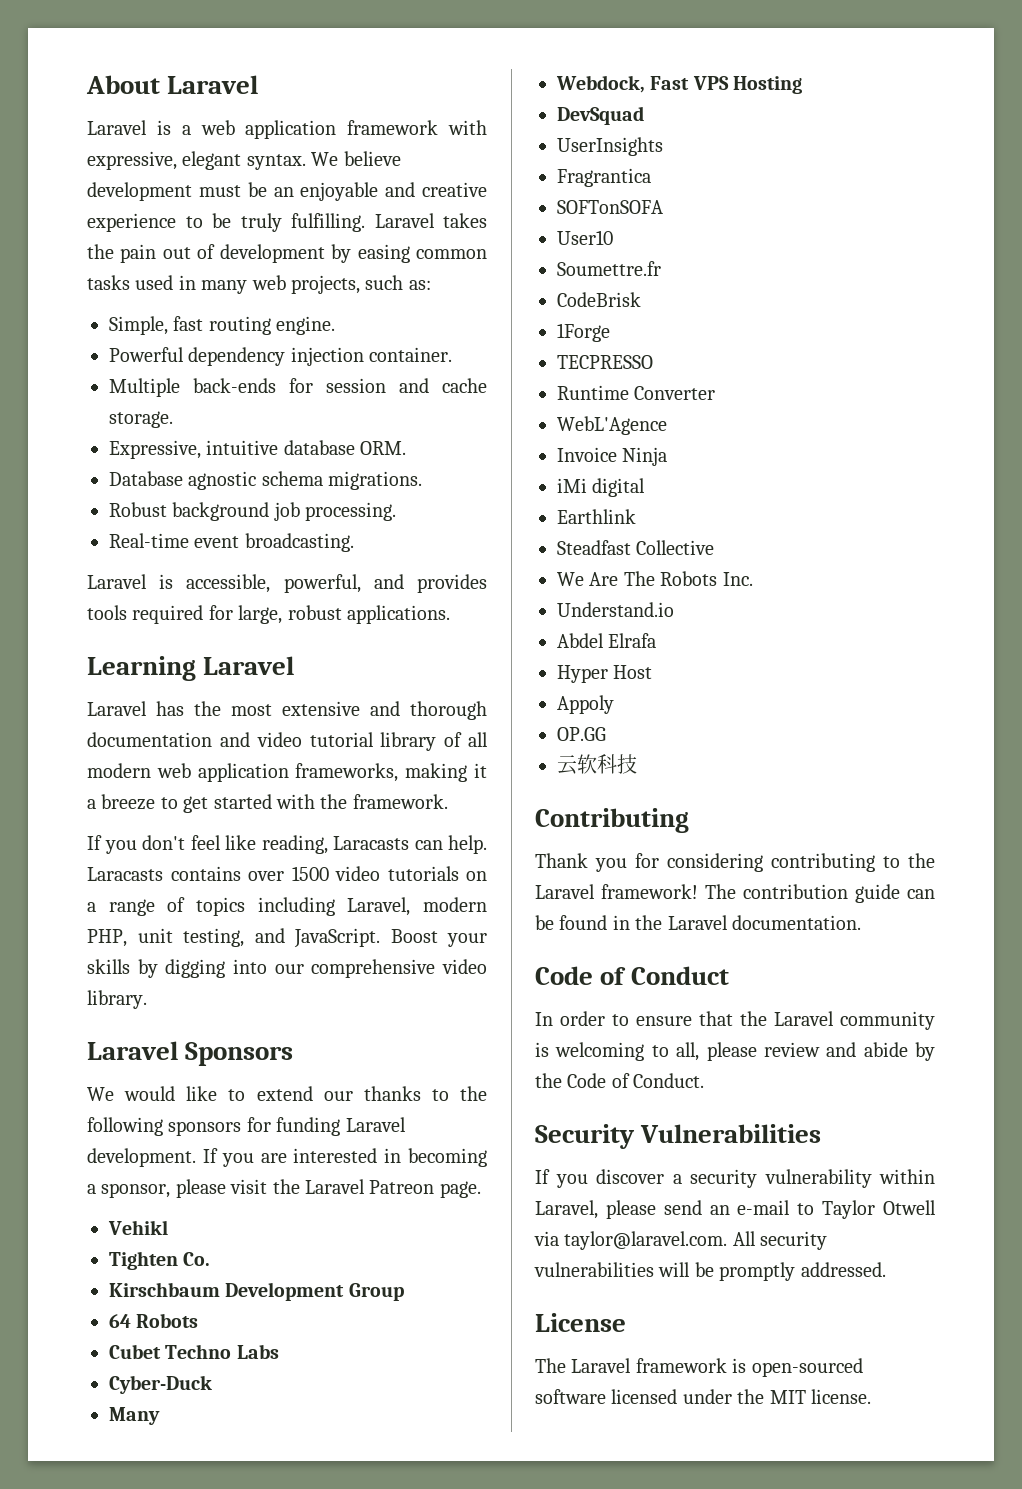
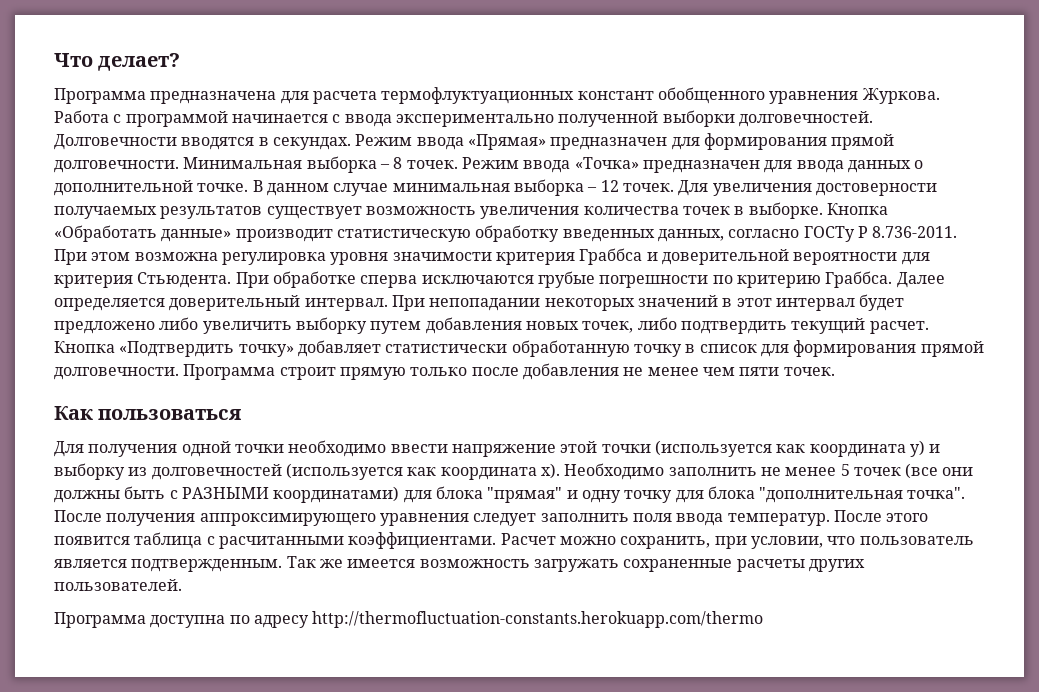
- About Laravel
- Laravel is a web application framework with expressive, elegant syntax. We believe development must be an enjoyable and creative experience to be truly fulfilling. Laravel takes the pain out of development by easing common tasks used in many web projects, such as:
- Simple, fast routing engine.
- Powerful dependency injection container.
- Multiple back-ends for session and cache storage.
- Expressive, intuitive database ORM.
- Database agnostic schema migrations.
- Robust background job processing.
- Real-time event broadcasting.
- Laravel is accessible, powerful, and provides tools required for large, robust applications.
- Learning Laravel
- Laravel has the most extensive and thorough documentation and video tutorial library of all modern web application frameworks, making it a breeze to get started with the framework.
- If you don't feel like reading, Laracasts can help. Laracasts contains over 1500 video tutorials on a range of topics including Laravel, modern PHP, unit testing, and JavaScript. Boost your skills by digging into our comprehensive video library.
- Laravel Sponsors
- We would like to extend our thanks to the following sponsors for funding Laravel development. If you are interested in becoming a sponsor, please visit the Laravel Patreon page.
- Vehikl
- Tighten Co.
- Kirschbaum Development Group
- 64 Robots
- Cubet Techno Labs
- Cyber-Duck
- Many
- Webdock, Fast VPS Hosting
- DevSquad
- UserInsights
- Fragrantica
- SOFTonSOFA
- User10
- Soumettre.fr
- CodeBrisk
- 1Forge
- TECPRESSO
- Runtime Converter
- WebL'Agence
- Invoice Ninja
- iMi digital
- Earthlink
- Steadfast Collective
- We Are The Robots Inc.
- Understand.io
- Abdel Elrafa
- Hyper Host
- Appoly
- OP.GG
- 云软科技
- Contributing
- Thank you for considering contributing to the Laravel framework! The contribution guide can be found in the Laravel documentation.
- Code of Conduct
- In order to ensure that the Laravel community is welcoming to all, please review and abide by the Code of Conduct.
- Security Vulnerabilities
- If you discover a security vulnerability within Laravel, please send an e-mail to Taylor Otwell via taylor@laravel.com. All security vulnerabilities will be promptly addressed.
- License
- The Laravel framework is open-sourced software licensed under the MIT license.
+ Что делает?
+ Программа предназначена для расчета термофлуктуационных констант обобщенного уравнения Журкова. Работа с программой начинается с ввода экспериментально полученной выборки долговечностей. Долговечности вводятся в секундах. Режим ввода «Прямая» предназначен для формирования прямой долговечности. Минимальная выборка – 8 точек. Режим ввода «Точка» предназначен для ввода данных о дополнительной точке. В данном случае минимальная выборка – 12 точек. Для увеличения достоверности получаемых результатов существует возможность увеличения количества точек в выборке. Кнопка «Обработать данные» производит статистическую обработку введенных данных, согласно ГОСТу Р 8.736-2011. При этом возможна регулировка уровня значимости критерия Граббса и доверительной вероятности для критерия Стьюдента. При обработке сперва исключаются грубые погрешности по критерию Граббса. Далее определяется доверительный интервал. При непопадании некоторых значений в этот интервал будет предложено либо увеличить выборку путем добавления новых точек, либо подтвердить текущий расчет. Кнопка «Подтвердить точку» добавляет статистически обработанную точку в список для формирования прямой долговечности. Программа строит прямую только после добавления не менее чем пяти точек.
+ Как пользоваться
+ Для получения одной точки необходимо ввести напряжение этой точки (используется как координата у) и выборку из долговечностей (используется как координата х). Необходимо заполнить не менее 5 точек (все они должны быть с РАЗНЫМИ координатами) для блока "прямая" и одну точку для блока "дополнительная точка". После получения аппроксимирующего уравнения следует заполнить поля ввода температур. После этого появится таблица с расчитанными коэффициентами. Расчет можно сохранить, при условии, что пользователь является подтвержденным. Так же имеется возможность загружать сохраненные расчеты других пользователей.
+ Программа доступна по адресу http://thermofluctuation-constants.herokuapp.com/thermo

